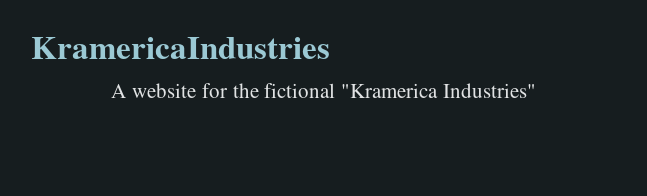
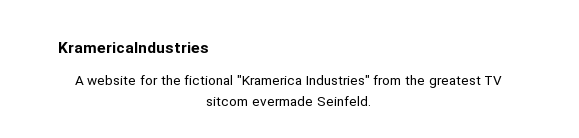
- A website for the fictional "Kramerica Industries"
+ A website for the fictional "Kramerica Industries" from the greatest TV sitcom evermade Seinfeld.

